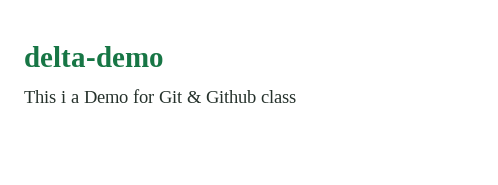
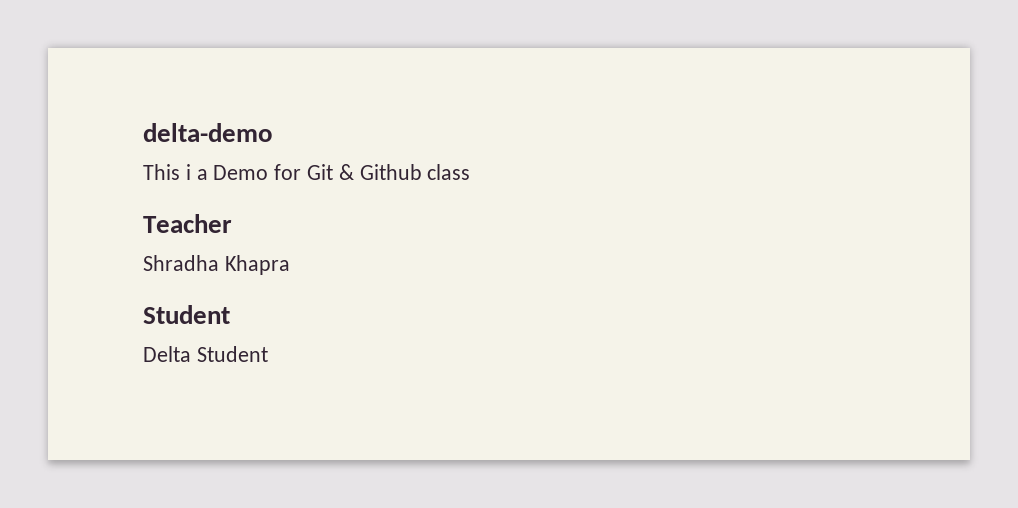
+ Teacher
+ Shradha Khapra
+ Student
+ Delta Student

